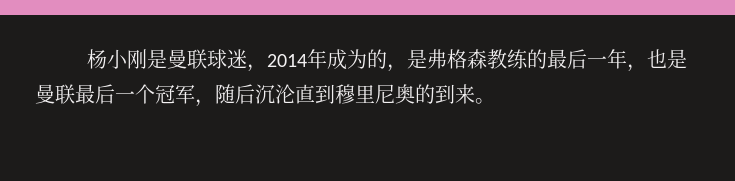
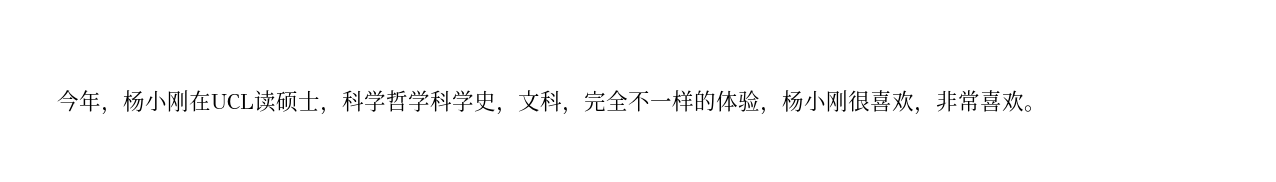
- 杨小刚是曼联球迷，2014年成为的，是弗格森教练的最后一年，也是曼联最后一个冠军，随后沉沦直到穆里尼奥的到来。
+ 今年，杨小刚在UCL读硕士，科学哲学科学史，文科，完全不一样的体验，杨小刚很喜欢，非常喜欢。

